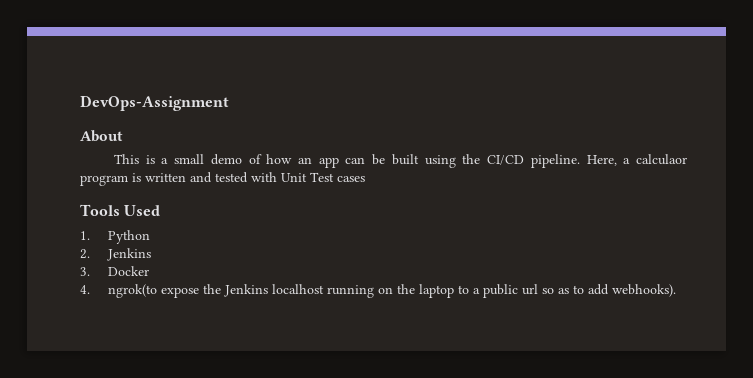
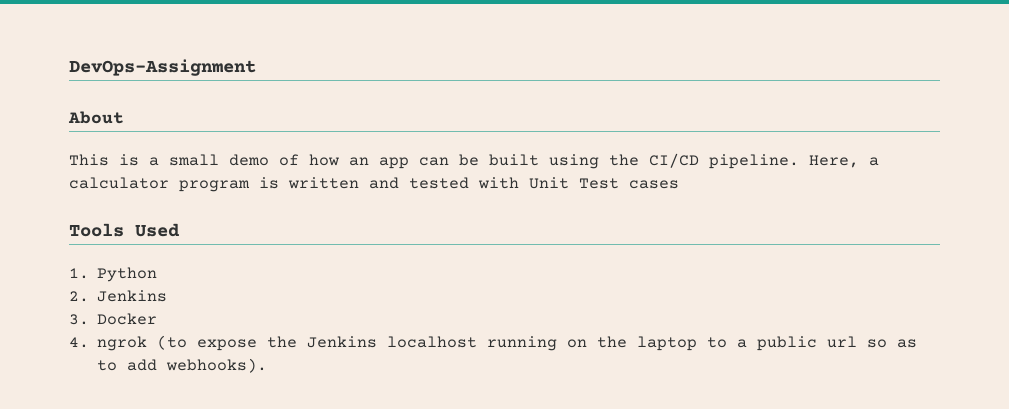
- Here, a calculaor program is written and tested with Unit Test cases
+ Here, a calculator program is written and tested with Unit Test cases
- 4. ngrok(to expose the Jenkins localhost running on the laptop to a public url so as to add webhooks).
+ 4. ngrok (to expose the Jenkins localhost running on the laptop to a public url so as to add webhooks).

